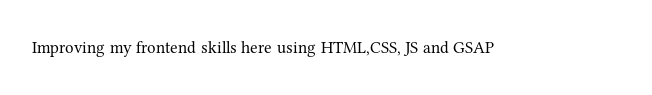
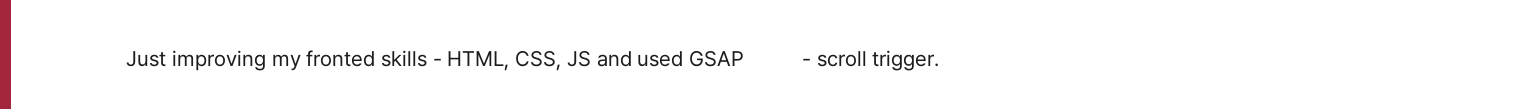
- Improving my frontend skills here using HTML,CSS, JS and GSAP
+ Just improving my fronted skills - HTML, CSS, JS and used GSAP - scroll trigger.

